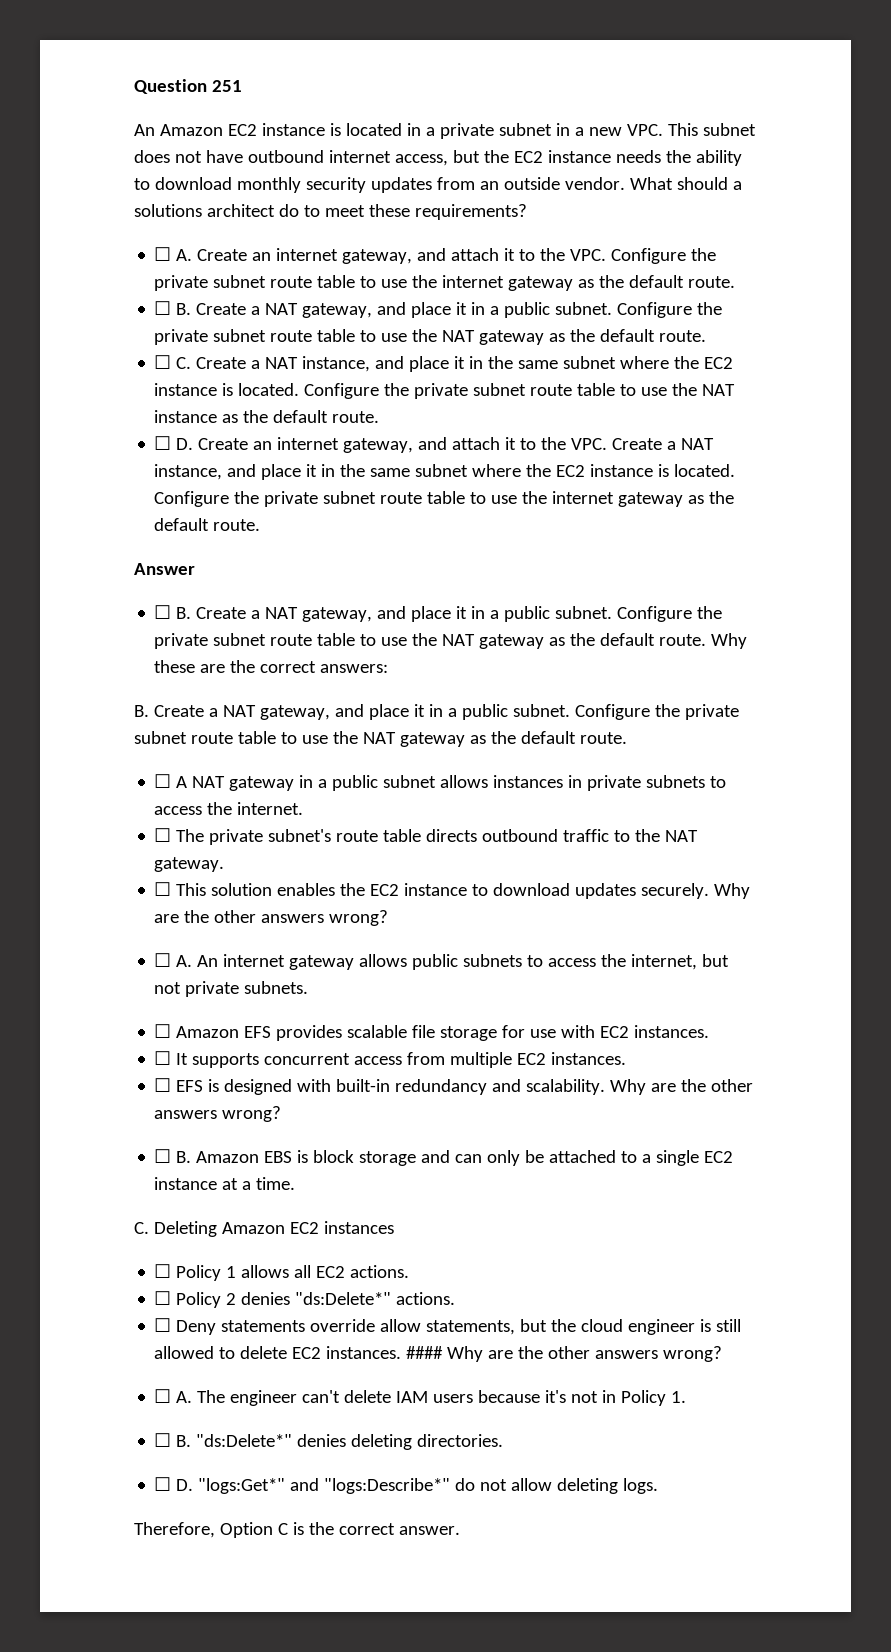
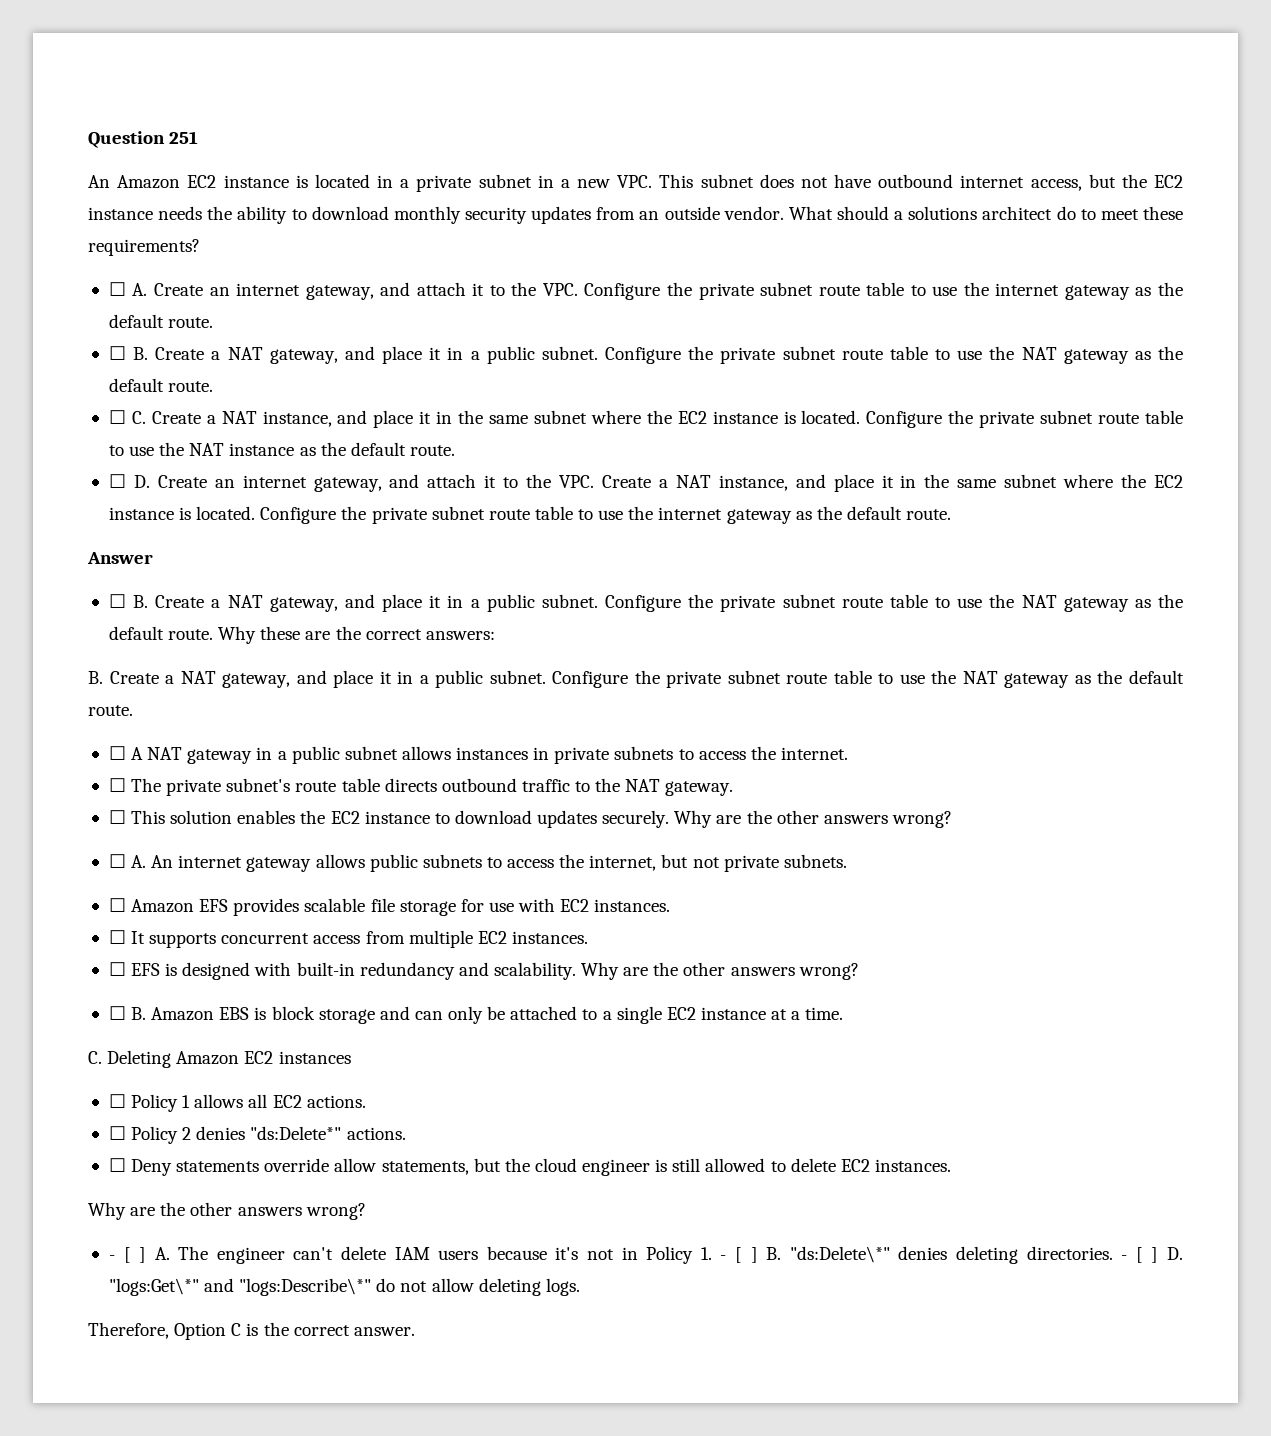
- ☐ Deny statements override allow statements, but the cloud engineer is still allowed to delete EC2 instances. #### Why are the other answers wrong?
- ☐ A. The engineer can't delete IAM users because it's not in Policy 1.
- ☐ B. "ds:Delete*" denies deleting directories.
- ☐ D. "logs:Get*" and "logs:Describe*" do not allow deleting logs.
+ ☐ Deny statements override allow statements, but the cloud engineer is still allowed to delete EC2 instances.
+ Why are the other answers wrong?
+ - [ ] A. The engineer can't delete IAM users because it's not in Policy 1. - [ ] B. "ds:Delete\*" denies deleting directories. - [ ] D. "logs:Get\*" and "logs:Describe\*" do not allow deleting logs.

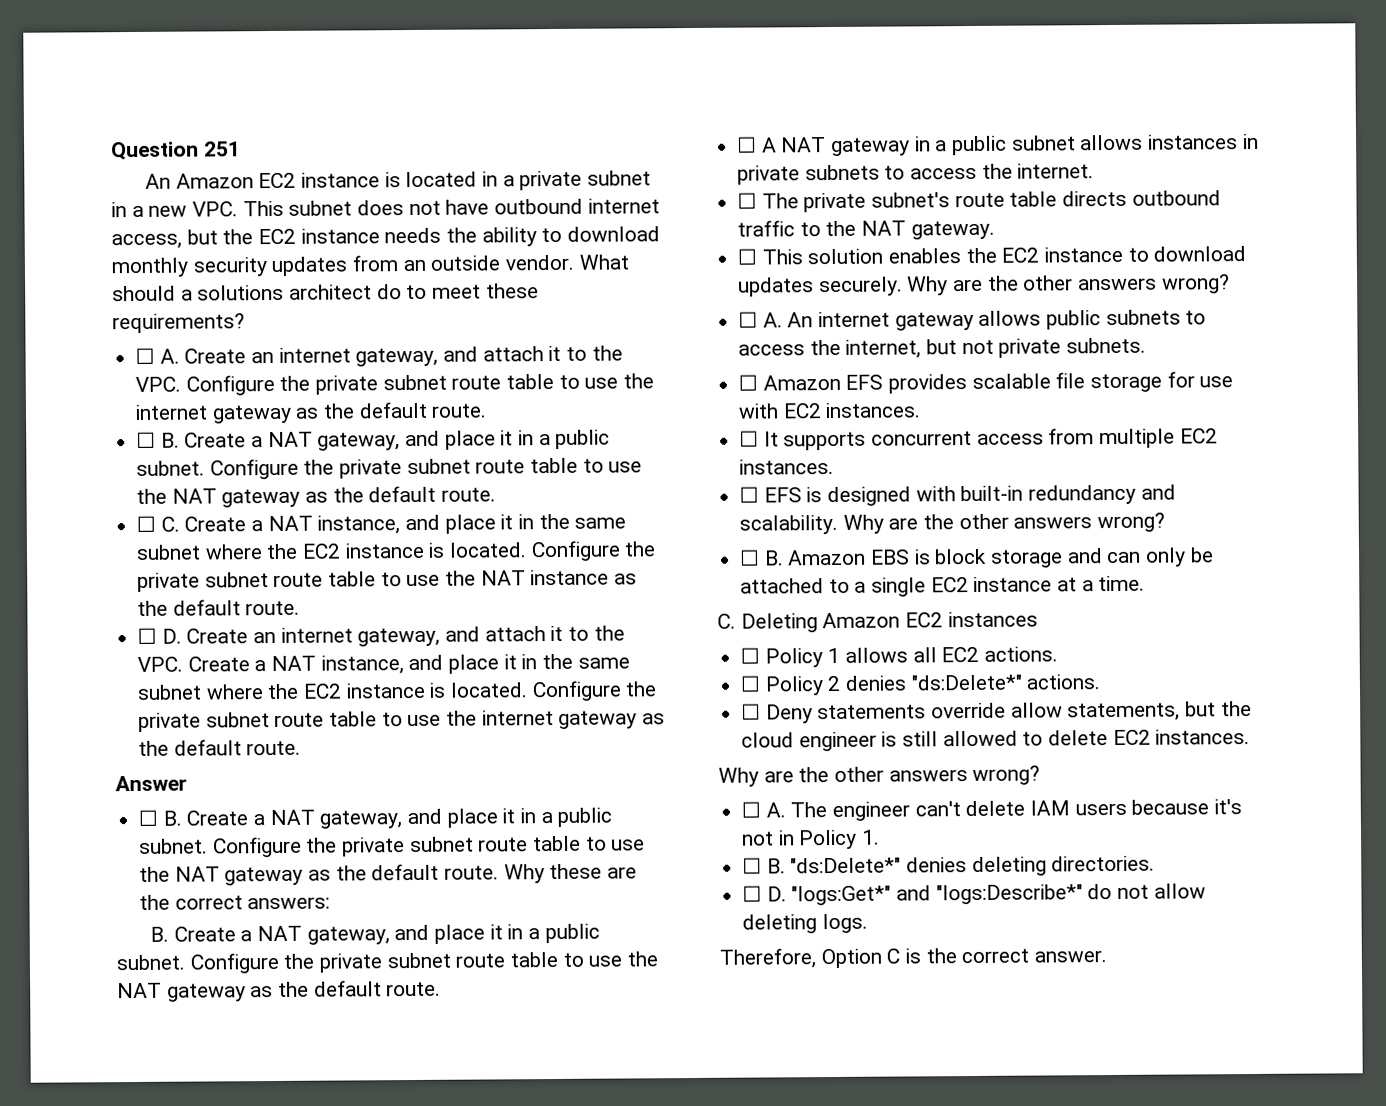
- - [ ] A. The engineer can't delete IAM users because it's not in Policy 1. - [ ] B. "ds:Delete\*" denies deleting directories. - [ ] D. "logs:Get\*" and "logs:Describe\*" do not allow deleting logs.
+ ☐ A. The engineer can't delete IAM users because it's not in Policy 1.
+ ☐ B. "ds:Delete*" denies deleting directories.
+ ☐ D. "logs:Get*" and "logs:Describe*" do not allow deleting logs.

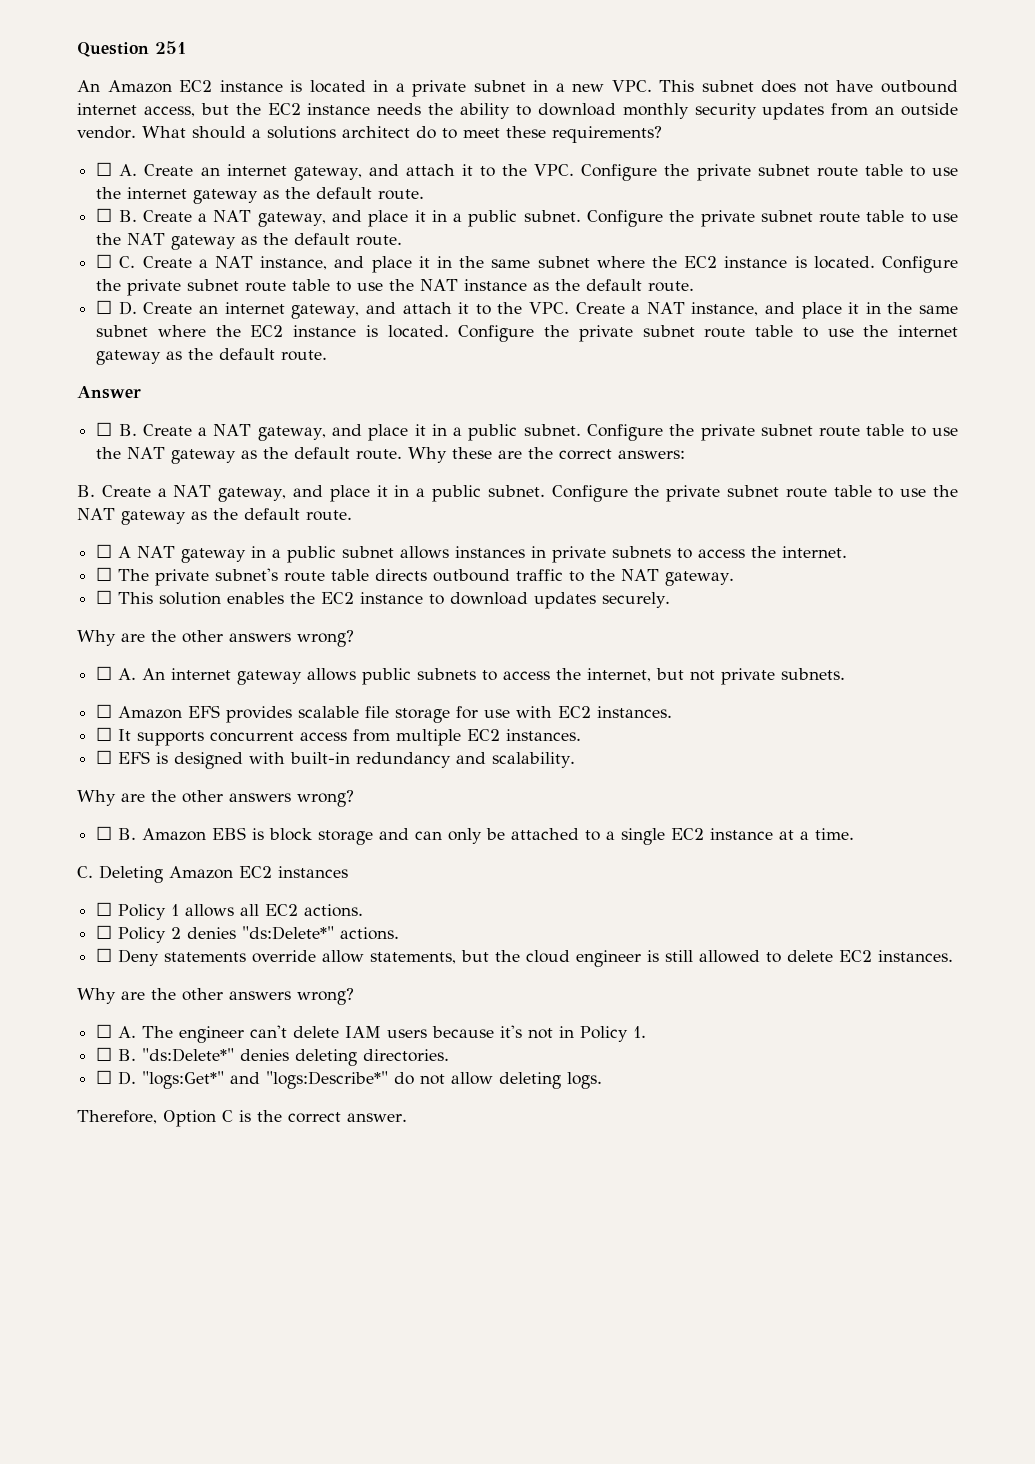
- ☐ This solution enables the EC2 instance to download updates securely. Why are the other answers wrong?
+ ☐ This solution enables the EC2 instance to download updates securely.
+ Why are the other answers wrong?
- ☐ EFS is designed with built-in redundancy and scalability. Why are the other answers wrong?
+ ☐ EFS is designed with built-in redundancy and scalability.
+ Why are the other answers wrong?

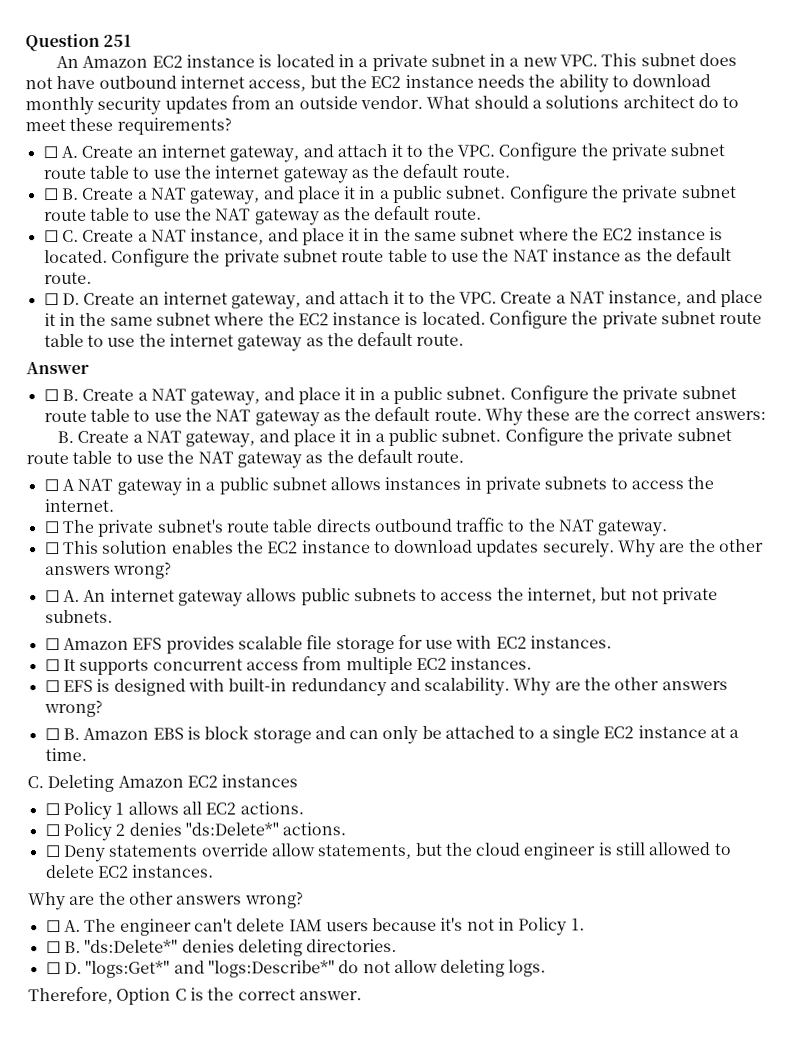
- ☐ This solution enables the EC2 instance to download updates securely.
- Why are the other answers wrong?
+ ☐ This solution enables the EC2 instance to download updates securely. Why are the other answers wrong?
- ☐ EFS is designed with built-in redundancy and scalability.
- Why are the other answers wrong?
+ ☐ EFS is designed with built-in redundancy and scalability. Why are the other answers wrong?

